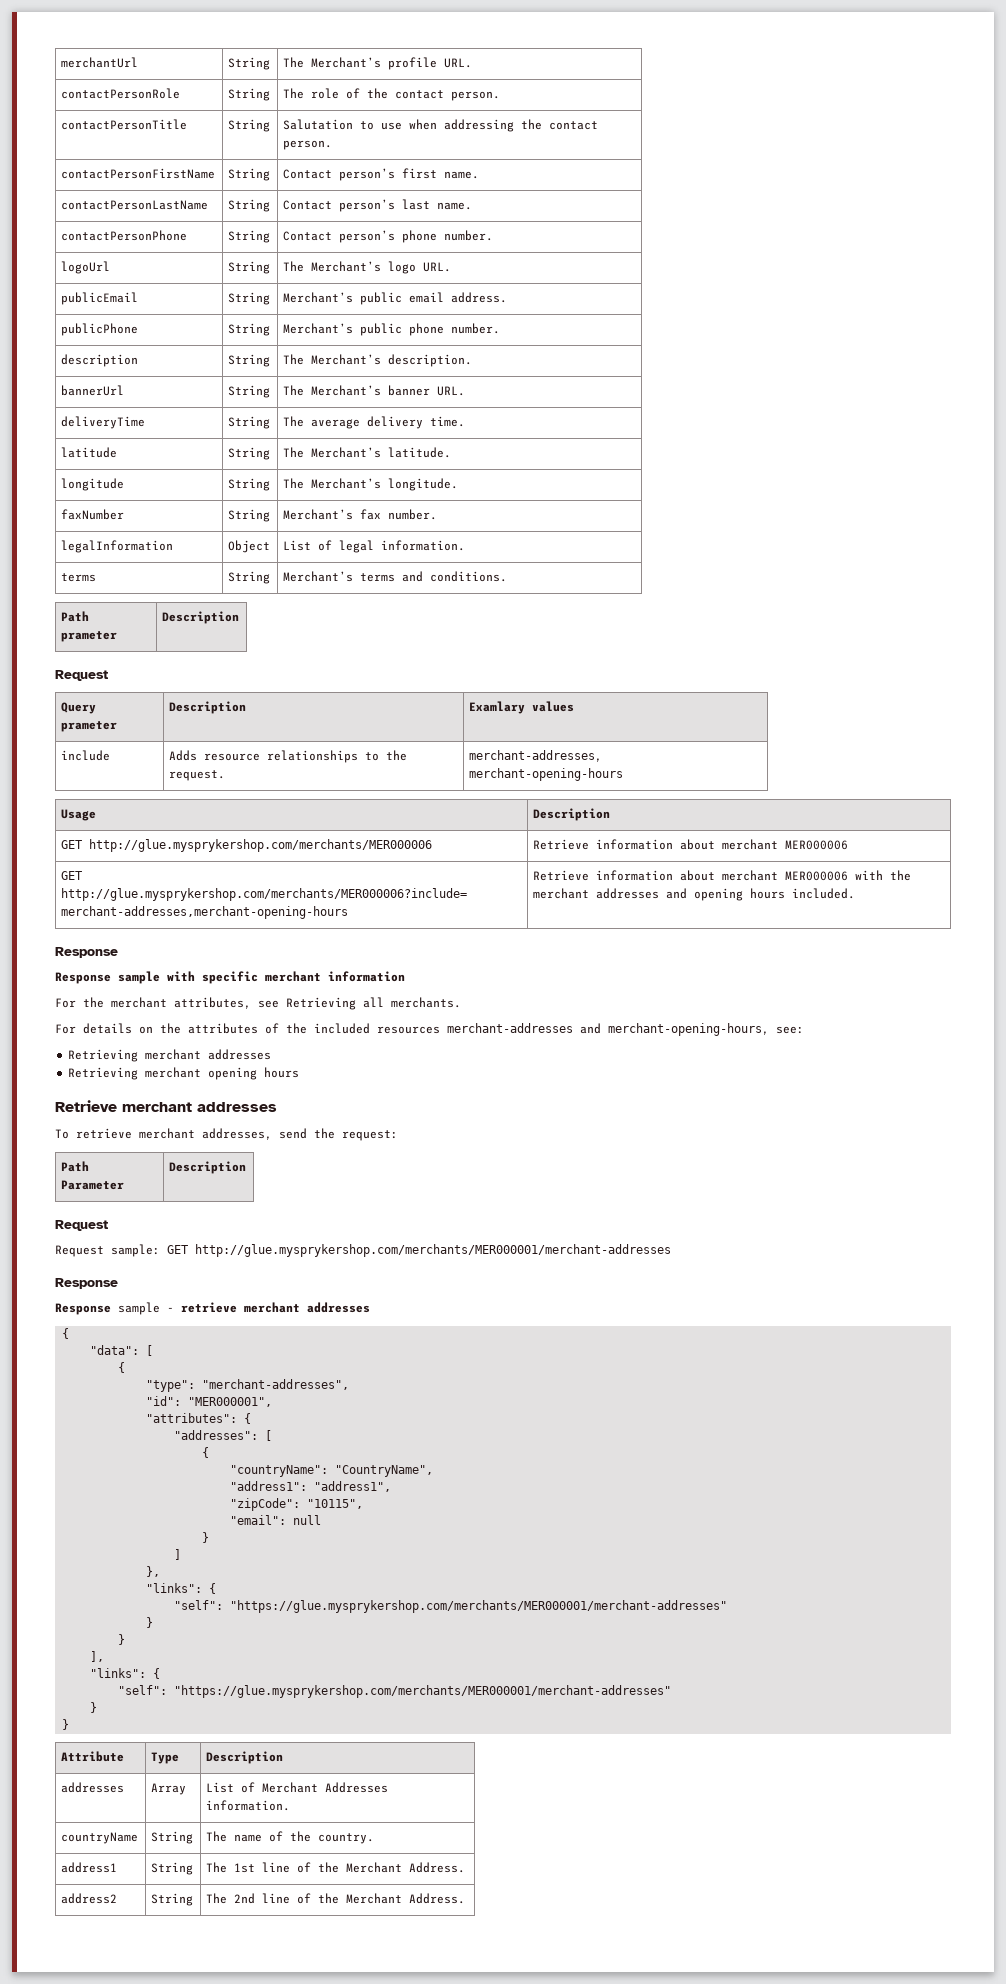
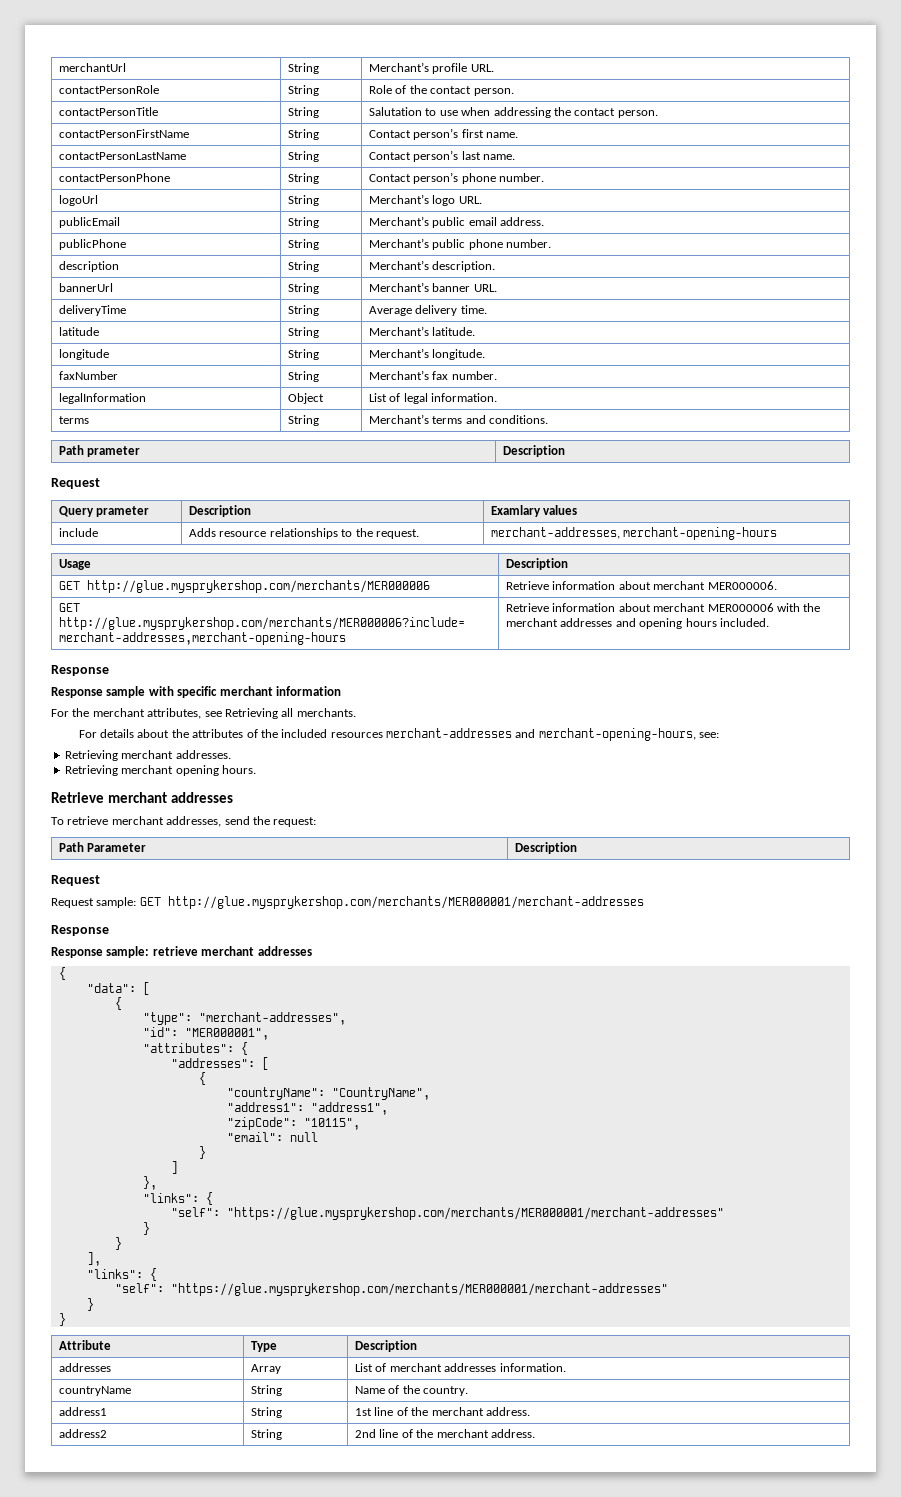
- merchantUrl | String | The Merchant’s profile URL.
+ merchantUrl | String | Merchant’s profile URL.
- contactPersonRole | String | The role of the contact person.
+ contactPersonRole | String | Role of the contact person.
- logoUrl | String | The Merchant’s logo URL.
+ logoUrl | String | Merchant’s logo URL.
- description | String | The Merchant’s description.
+ description | String | Merchant’s description.
- bannerUrl | String | The Merchant’s banner URL.
+ bannerUrl | String | Merchant’s banner URL.
- deliveryTime | String | The average delivery time.
+ deliveryTime | String | Average delivery time.
- latitude | String | The Merchant’s latitude.
+ latitude | String | Merchant’s latitude.
- longitude | String | The Merchant’s longitude.
+ longitude | String | Merchant’s longitude.
- GET http://glue.mysprykershop.com/merchants/MER000006 | Retrieve information about merchant MER000006
+ GET http://glue.mysprykershop.com/merchants/MER000006 | Retrieve information about merchant MER000006.
- For details on the attributes of the included resources merchant-addresses and merchant-opening-hours, see:
+ For details about the attributes of the included resources merchant-addresses and merchant-opening-hours, see:
- Retrieving merchant addresses
+ Retrieving merchant addresses.
- Retrieving merchant opening hours
+ Retrieving merchant opening hours.
- Response sample - retrieve merchant addresses
+ Response sample: retrieve merchant addresses
- addresses | Array | List of Merchant Addresses information.
+ addresses | Array | List of merchant addresses information.
- countryName | String | The name of the country.
+ countryName | String | Name of the country.
- address1 | String | The 1st line of the Merchant Address.
+ address1 | String | 1st line of the merchant address.
- address2 | String | The 2nd line of the Merchant Address.
+ address2 | String | 2nd line of the merchant address.

